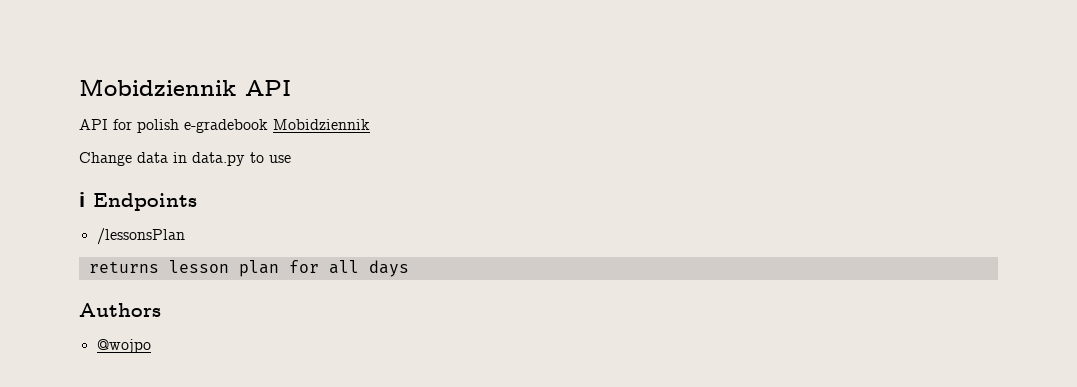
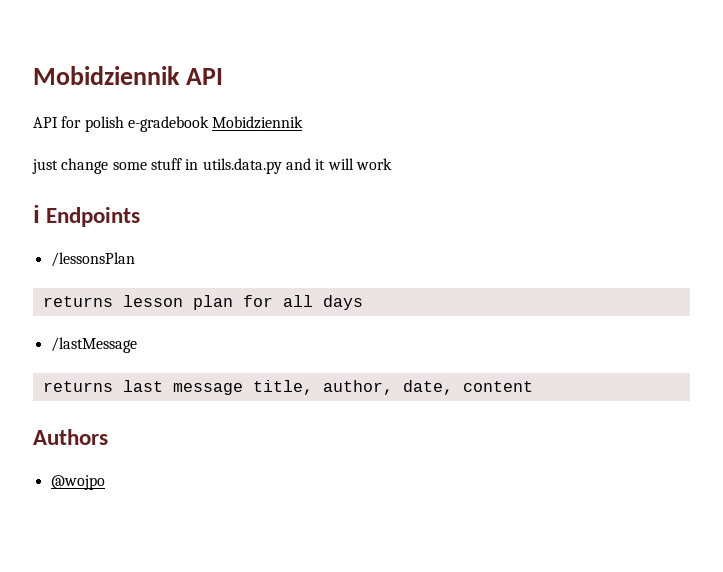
- Change data in data.py to use
+ just change some stuff in utils.data.py and it will work
+ /lastMessage
+ returns last message title, author, date, content

